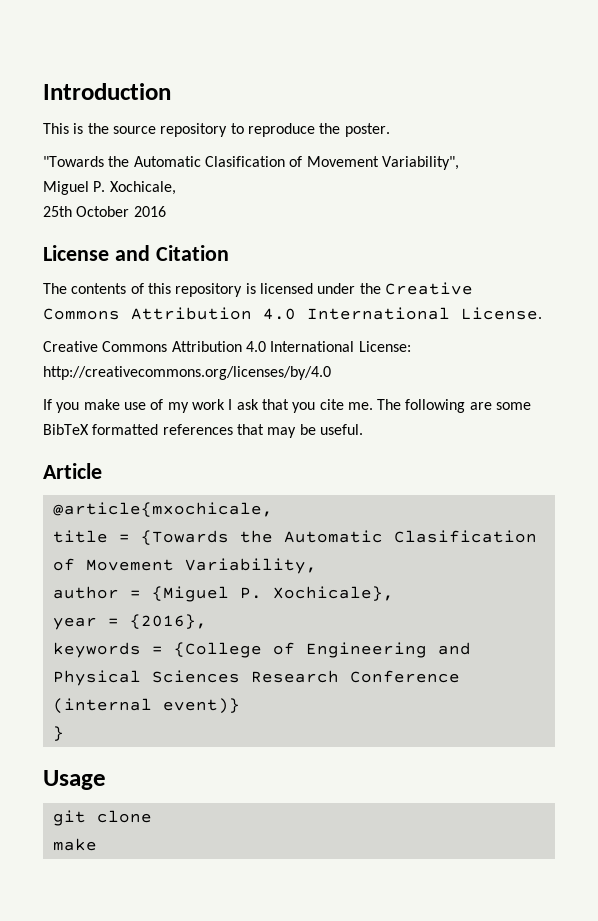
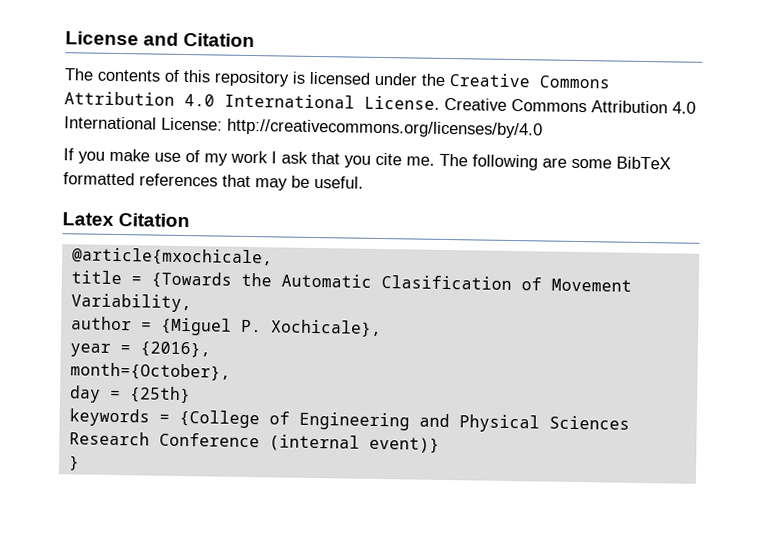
- Introduction
- This is the source repository to reproduce the poster.
- "Towards the Automatic Clasification of Movement Variability",
- Miguel P. Xochicale,
- 25th October 2016
- The contents of this repository is licensed under the Creative Commons Attribution 4.0 International License.
- Creative Commons Attribution 4.0 International License: http://creativecommons.org/licenses/by/4.0
+ The contents of this repository is licensed under the Creative Commons Attribution 4.0 International License. Creative Commons Attribution 4.0 International License: http://creativecommons.org/licenses/by/4.0
- Article
+ Latex Citation
+ month={October},
+ day = {25th}
- Usage
- git clone
- make

